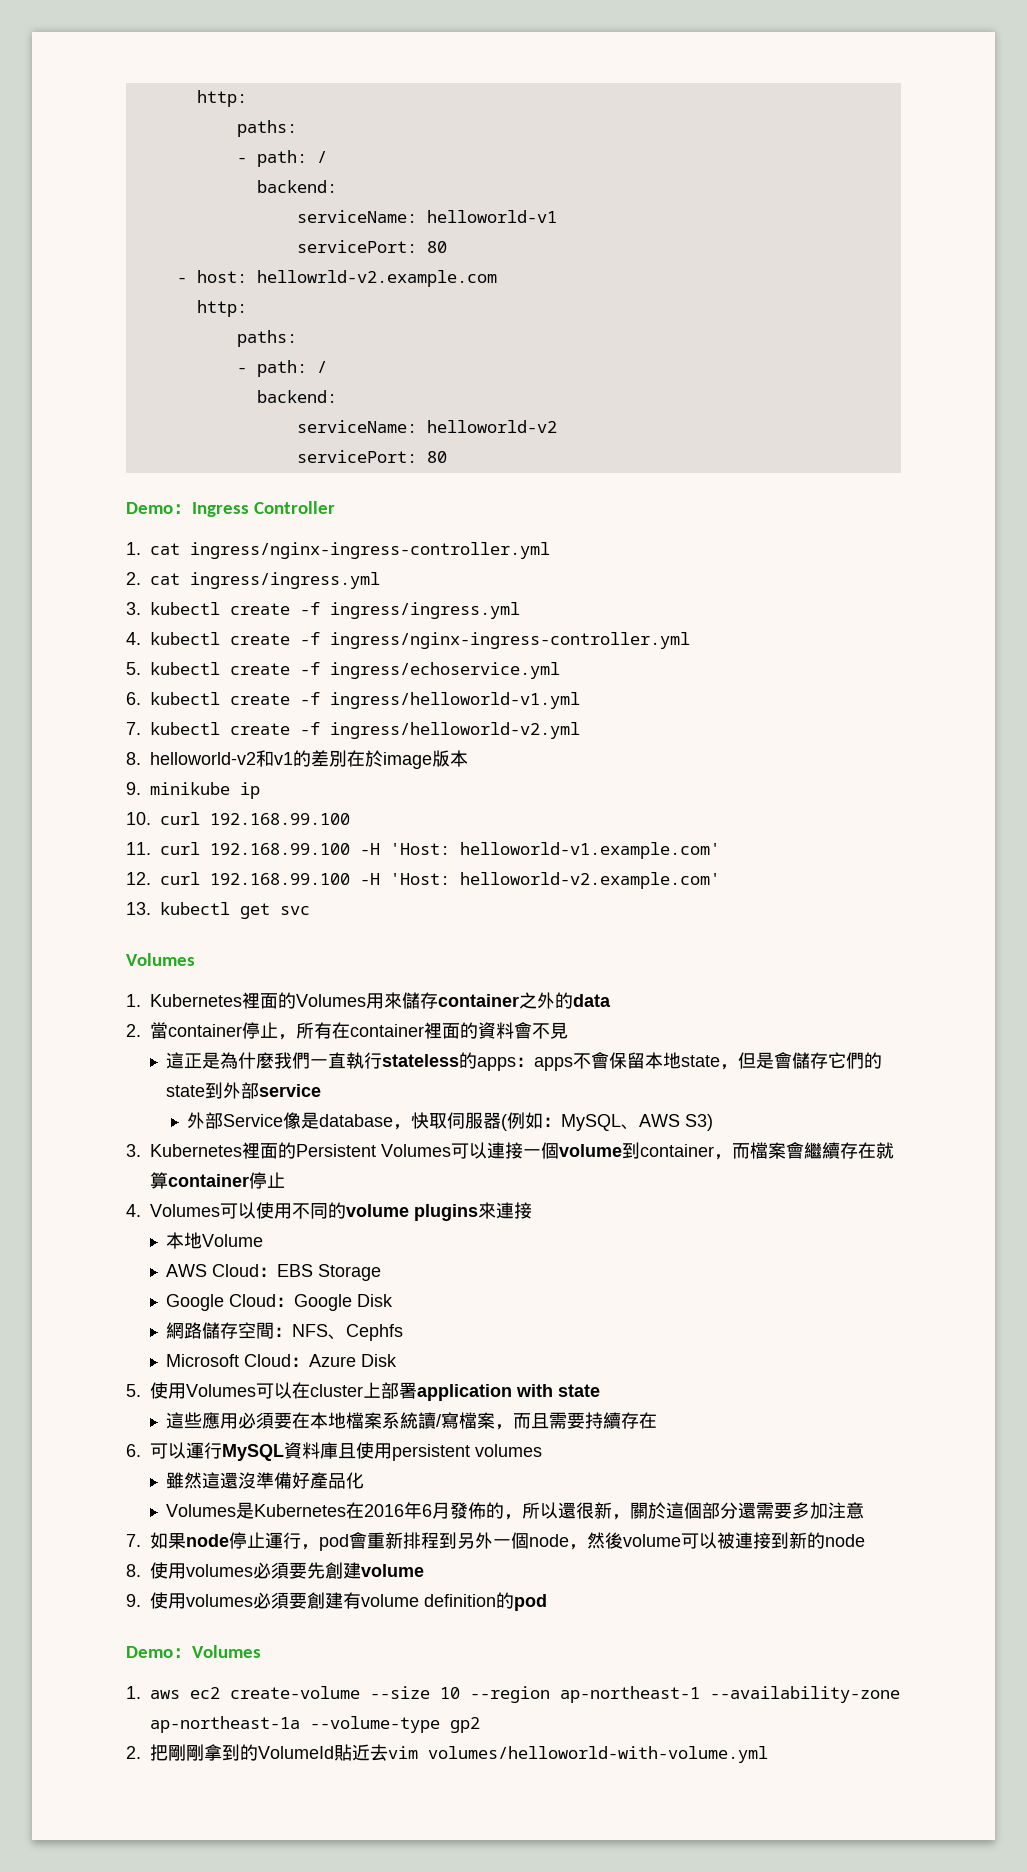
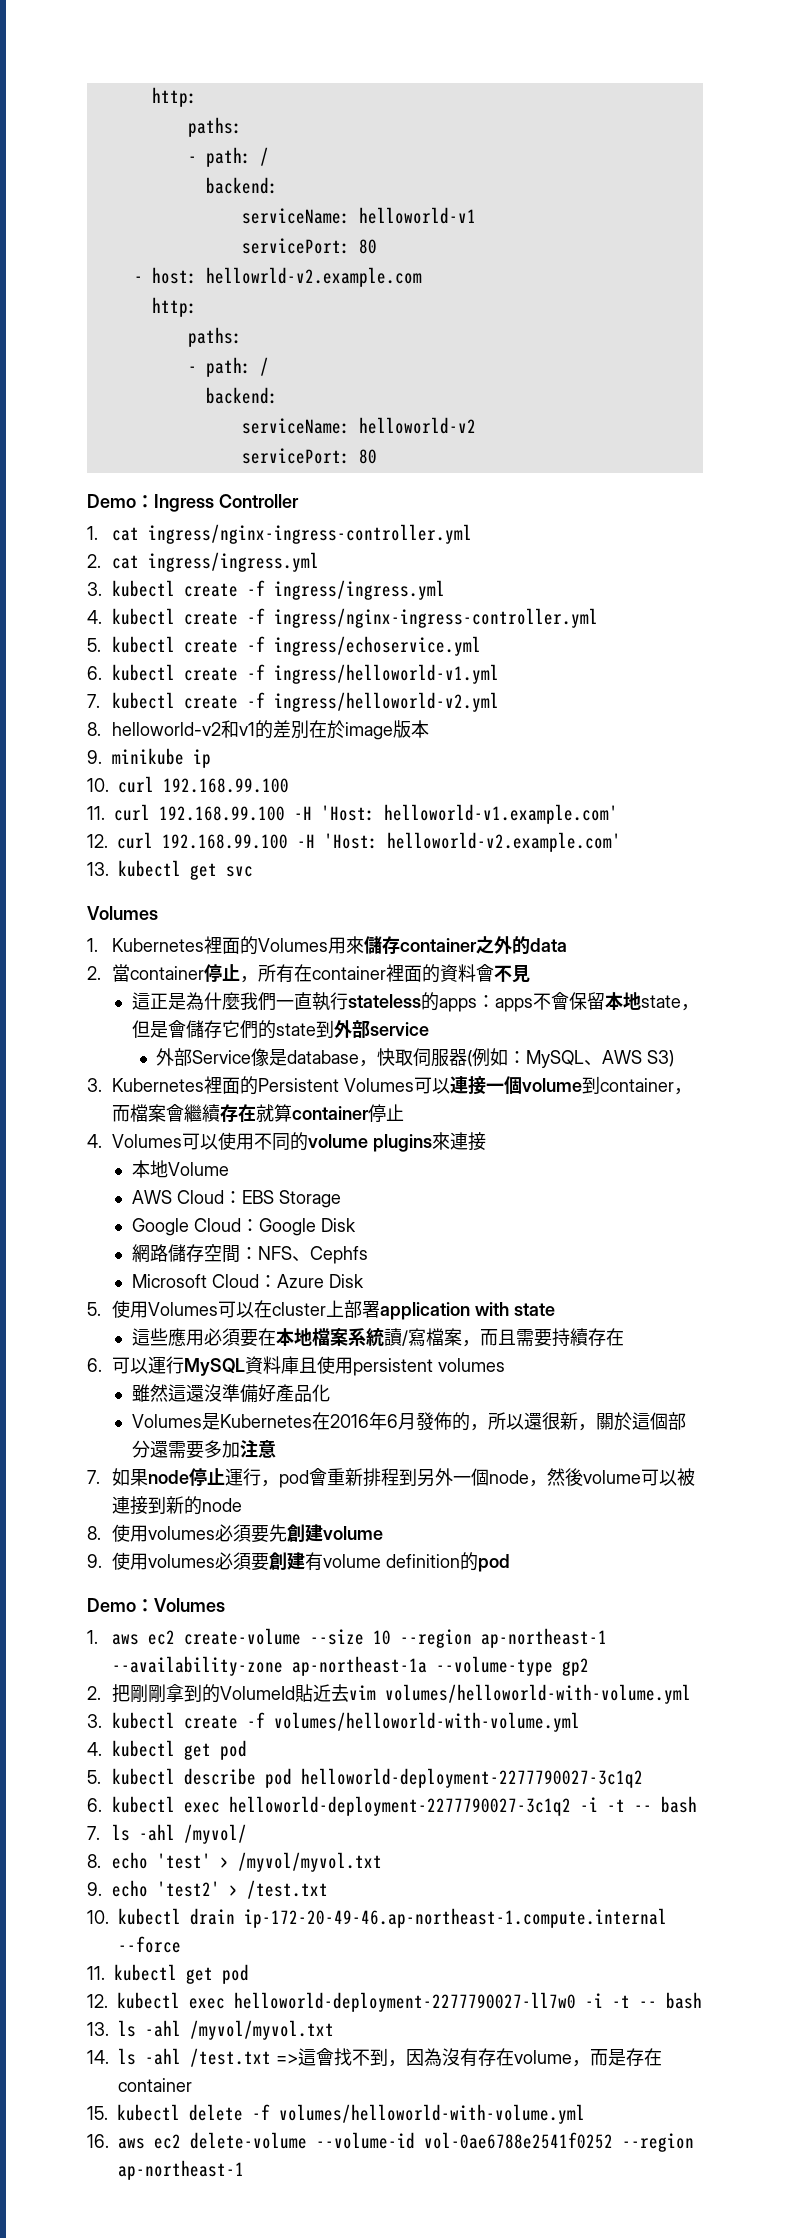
+ 3. kubectl create -f volumes/helloworld-with-volume.yml
+ 4. kubectl get pod
+ 5. kubectl describe pod helloworld-deployment-2277790027-3c1q2
+ 6. kubectl exec helloworld-deployment-2277790027-3c1q2 -i -t -- bash
+ 7. ls -ahl /myvol/
+ 8. echo 'test' > /myvol/myvol.txt
+ 9. echo 'test2' > /test.txt
+ 10. kubectl drain ip-172-20-49-46.ap-northeast-1.compute.internal --force
+ 11. kubectl get pod
+ 12. kubectl exec helloworld-deployment-2277790027-ll7w0 -i -t -- bash
+ 13. ls -ahl /myvol/myvol.txt
+ 14. ls -ahl /test.txt =>這會找不到，因為沒有存在volume，而是存在container
+ 15. kubectl delete -f volumes/helloworld-with-volume.yml
+ 16. aws ec2 delete-volume --volume-id vol-0ae6788e2541f0252 --region ap-northeast-1

